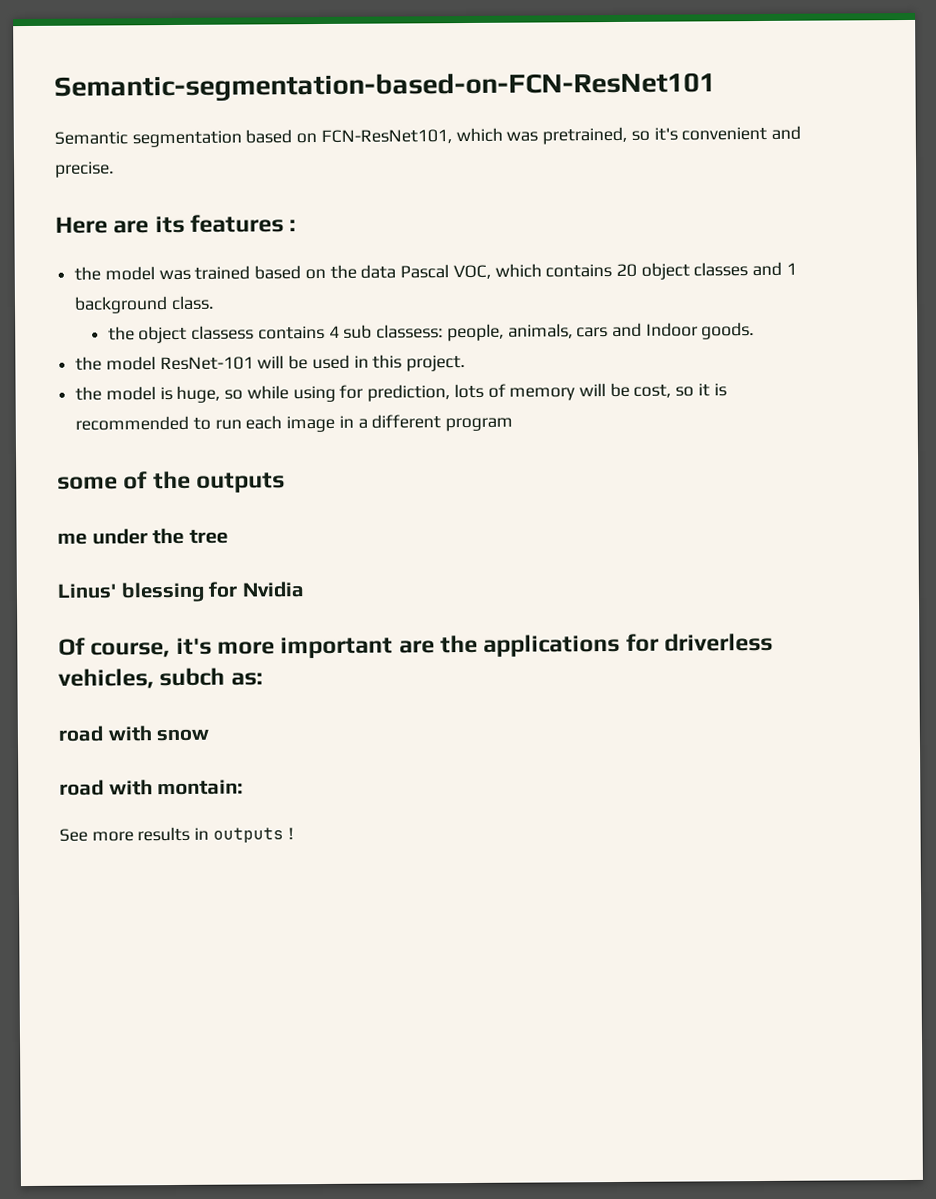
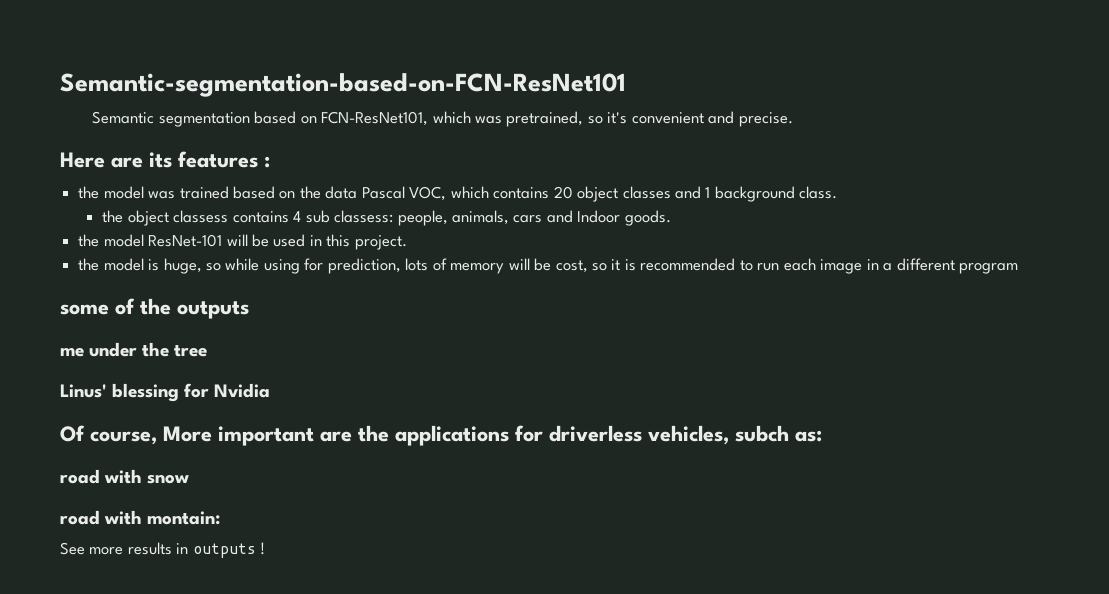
- Of course, it's more important are the applications for driverless vehicles, subch as:
+ Of course, More important are the applications for driverless vehicles, subch as:

